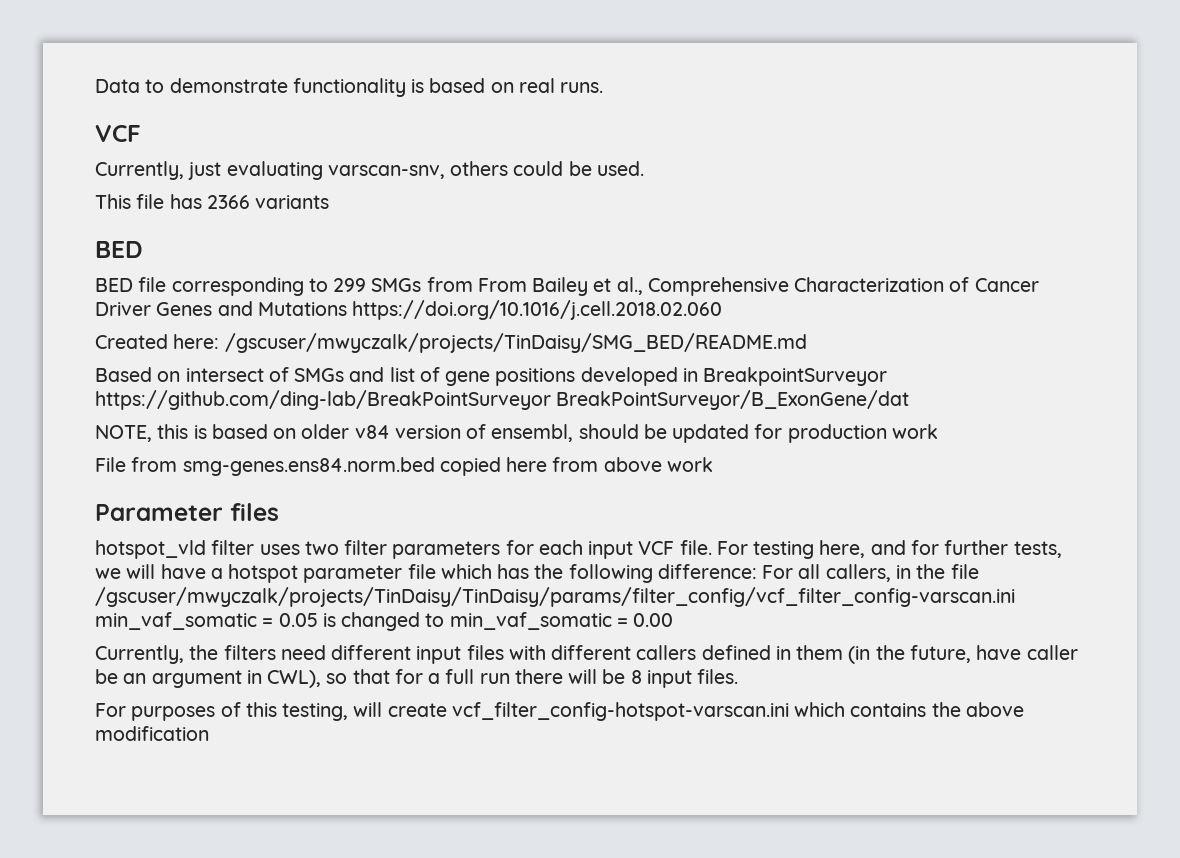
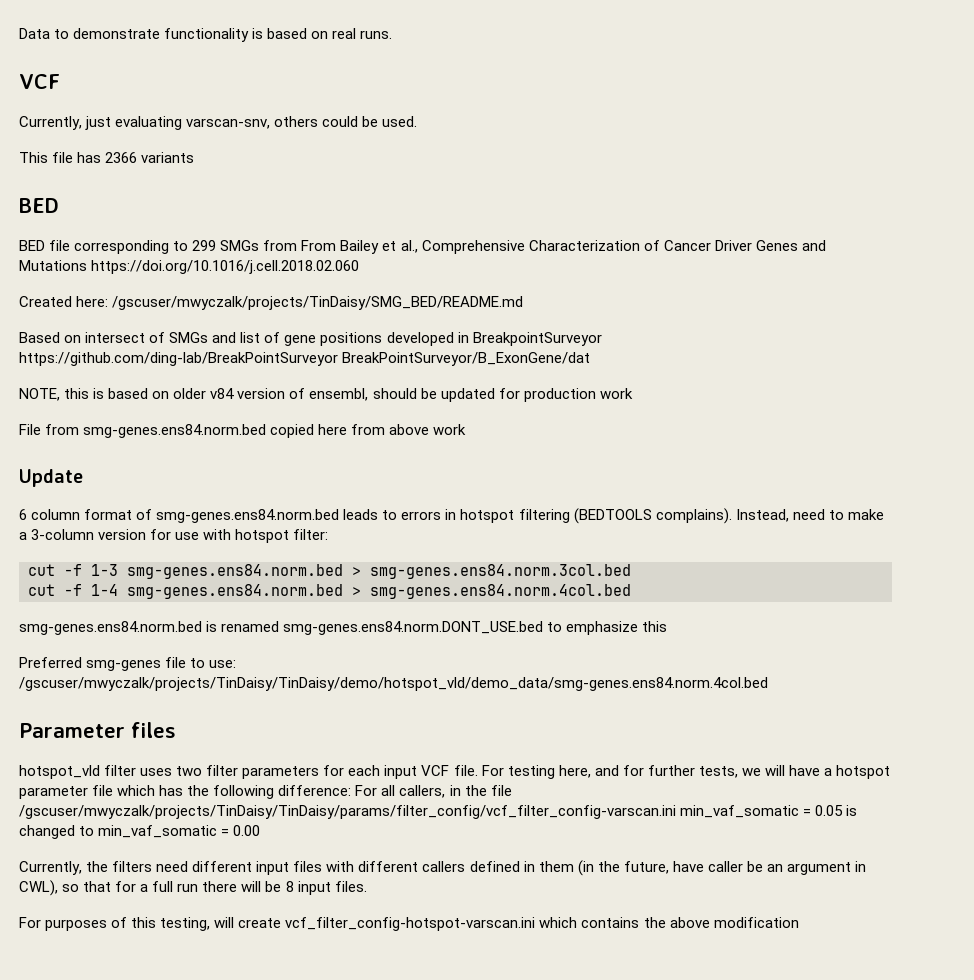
+ Update
+ 6 column format of smg-genes.ens84.norm.bed leads to errors in hotspot filtering (BEDTOOLS complains). Instead, need to make a 3-column version for use with hotspot filter:
+ cut -f 1-3 smg-genes.ens84.norm.bed > smg-genes.ens84.norm.3col.bed
+ cut -f 1-4 smg-genes.ens84.norm.bed > smg-genes.ens84.norm.4col.bed
+ smg-genes.ens84.norm.bed is renamed smg-genes.ens84.norm.DONT_USE.bed to emphasize this
+ Preferred smg-genes file to use: /gscuser/mwyczalk/projects/TinDaisy/TinDaisy/demo/hotspot_vld/demo_data/smg-genes.ens84.norm.4col.bed

